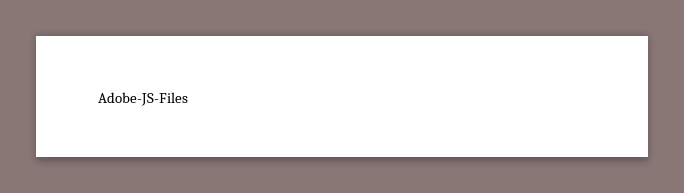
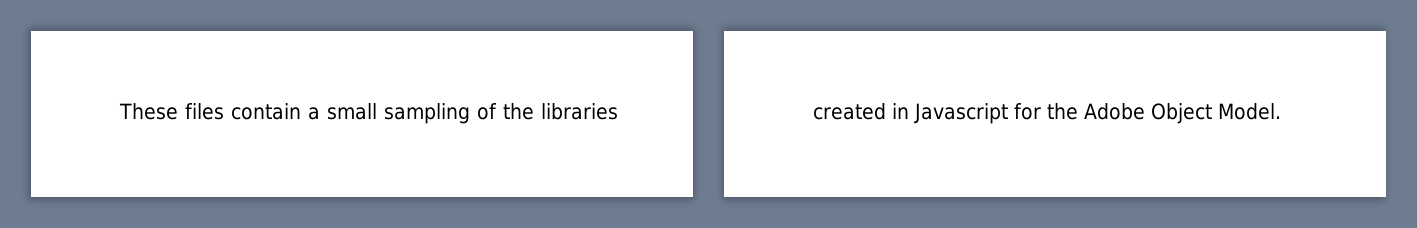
- Adobe-JS-Files
+ These files contain a small sampling of the libraries created in Javascript for the Adobe Object Model.

